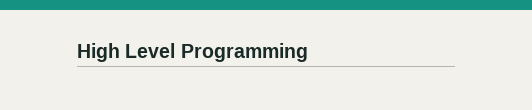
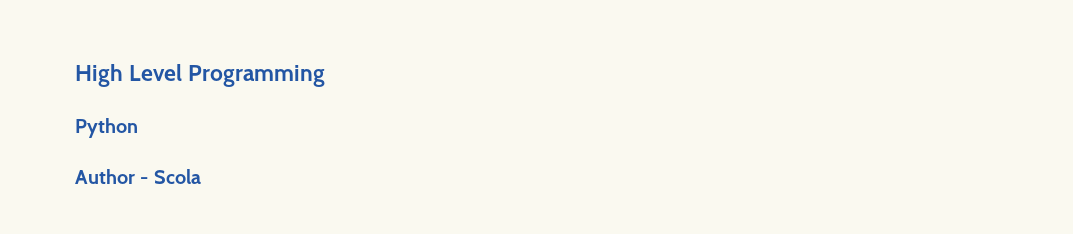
+ Python
+ Author - Scola

